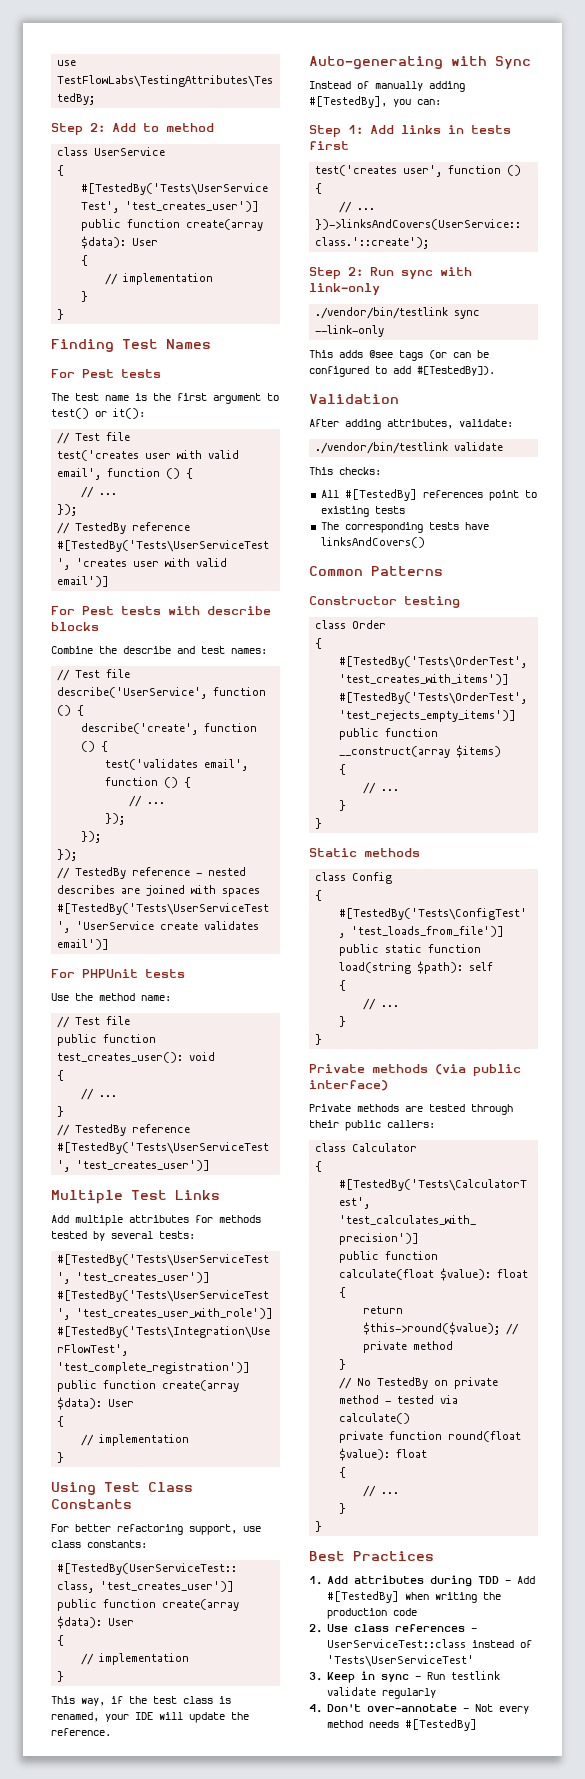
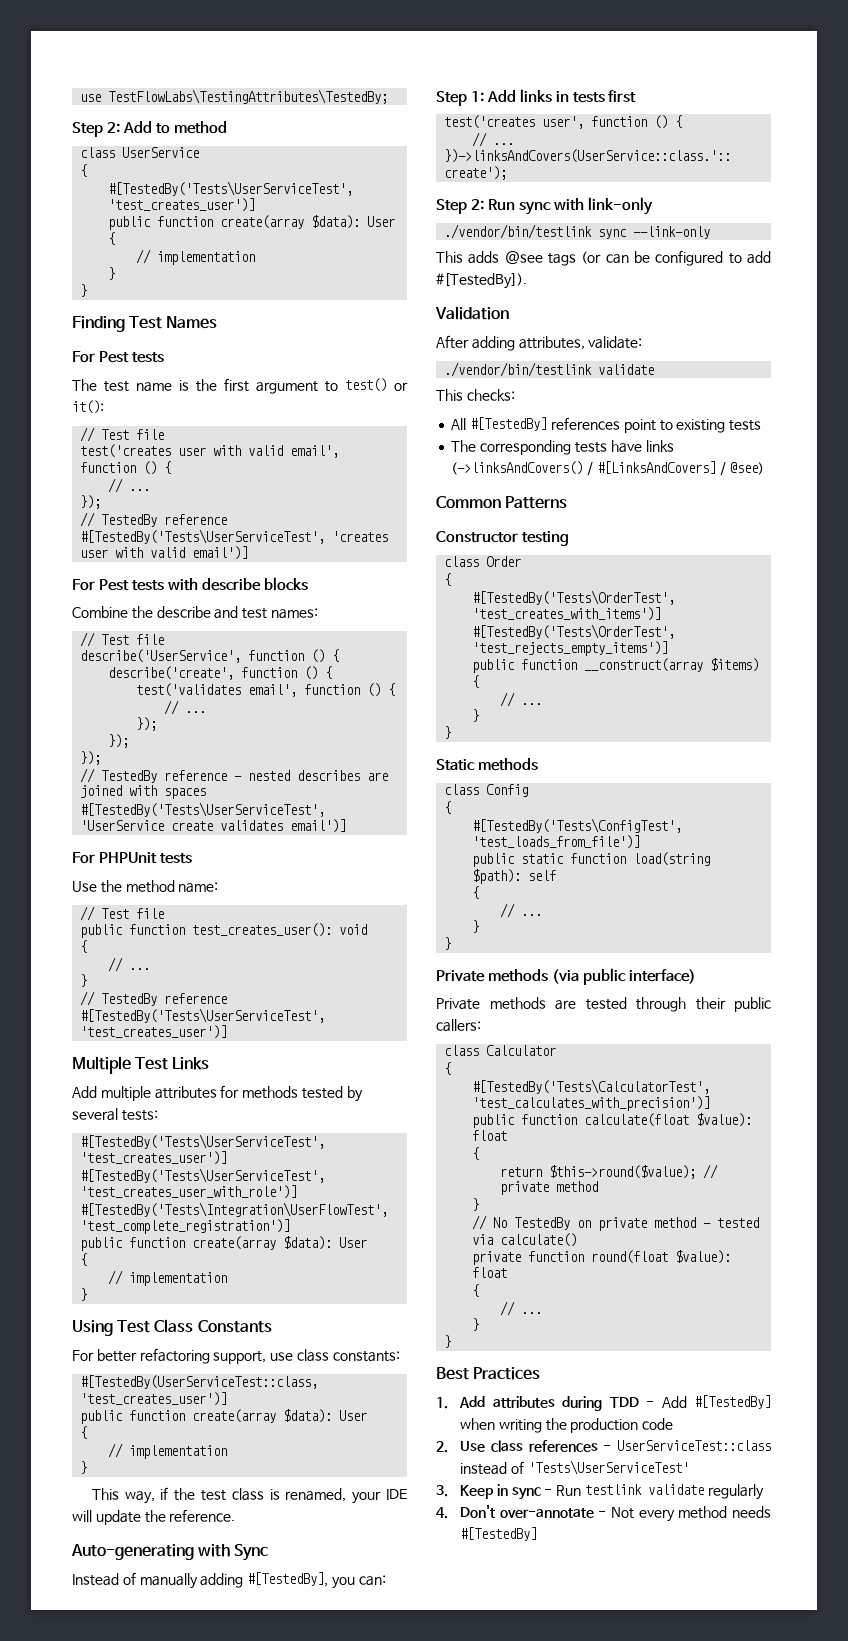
- The corresponding tests have linksAndCovers()
+ The corresponding tests have links (->linksAndCovers() / #[LinksAndCovers] / @see)

